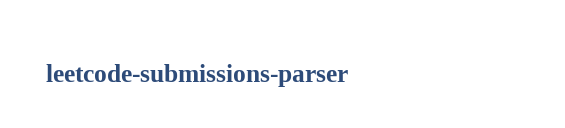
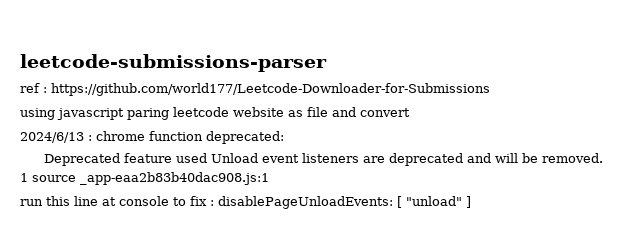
+ ref : https://github.com/world177/Leetcode-Downloader-for-Submissions
+ using javascript paring leetcode website as file and convert
+ 2024/6/13 : chrome function deprecated:
+ Deprecated feature used Unload event listeners are deprecated and will be removed. 1 source _app-eaa2b83b40dac908.js:1
+ run this line at console to fix : disablePageUnloadEvents: [ "unload" ]

